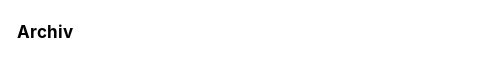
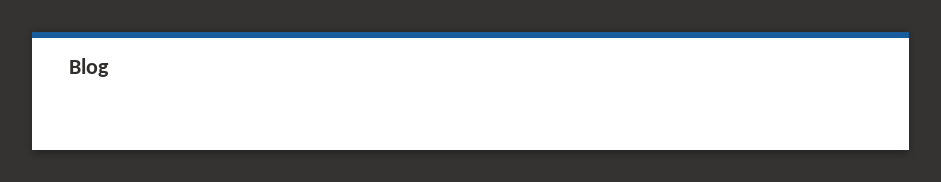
- Archiv
+ Blog

